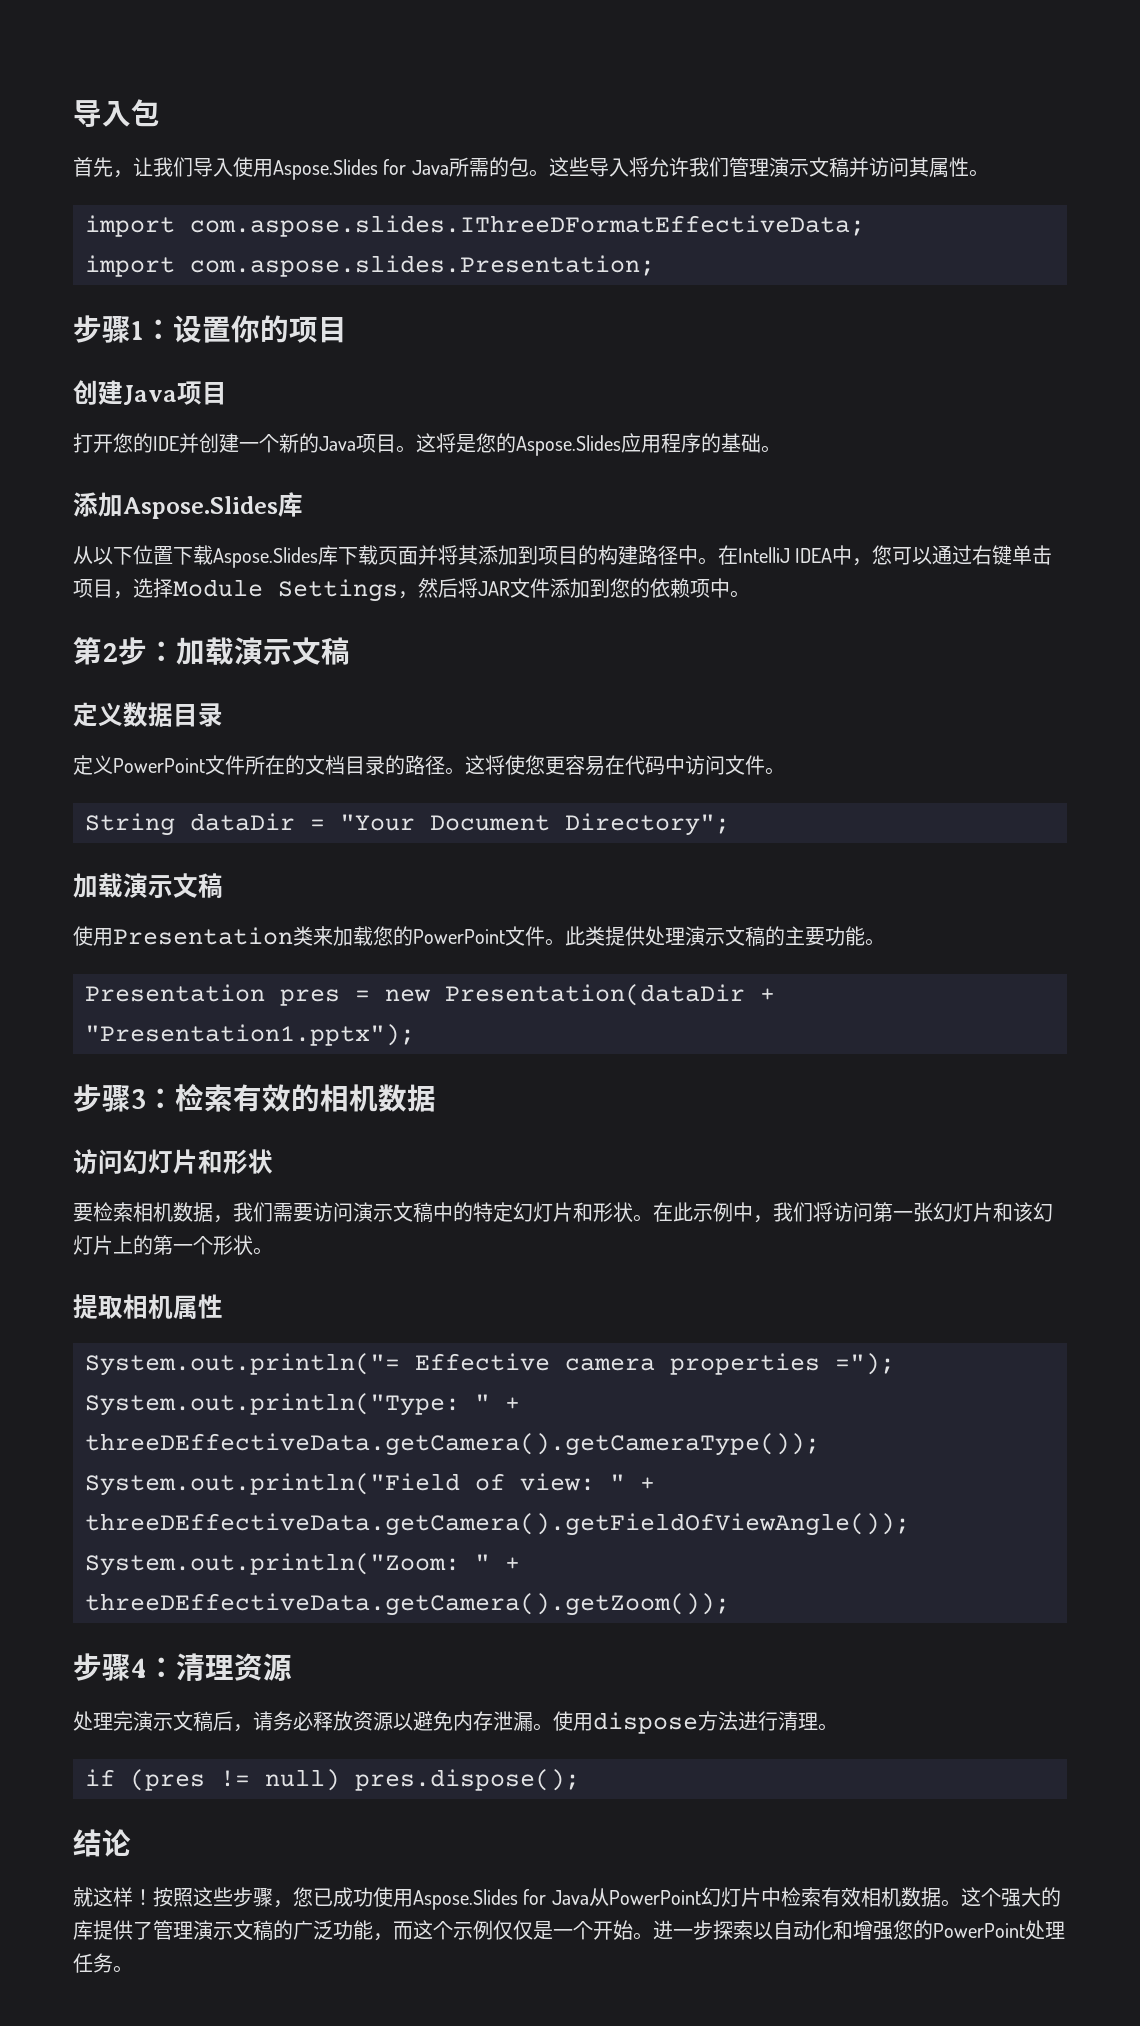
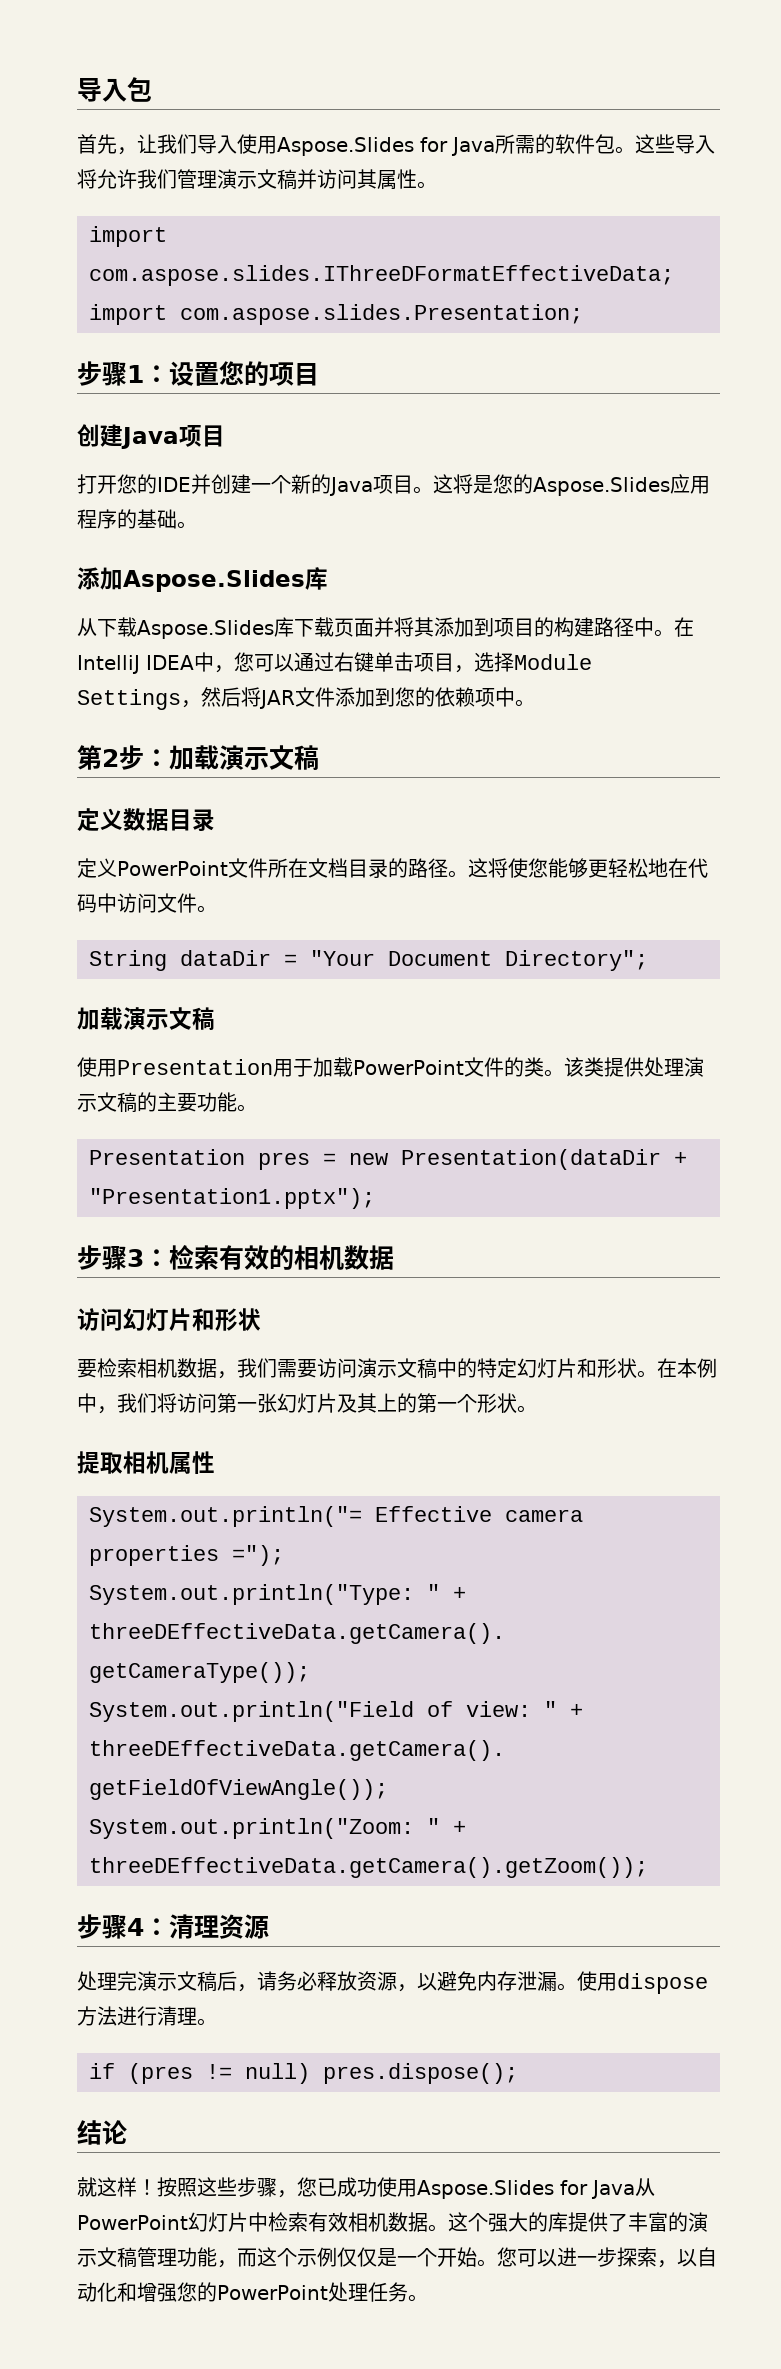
- 首先，让我们导入使用Aspose.Slides for Java所需的包。
+ 首先，让我们导入使用Aspose.Slides for Java所需的软件包。
- 步骤1：设置你的项目
+ 步骤1：设置您的项目
- 从以下位置下载Aspose.Slides库下载页面并将其添加到项目的构建路径中。
+ 从下载Aspose.Slides库下载页面并将其添加到项目的构建路径中。
- 定义PowerPoint文件所在的文档目录的路径。
+ 定义PowerPoint文件所在文档目录的路径。
- 这将使您更容易在代码中访问文件。
+ 这将使您能够更轻松地在代码中访问文件。
- 使用Presentation类来加载您的PowerPoint文件。此类提供处理演示文稿的主要功能。
+ 使用Presentation用于加载PowerPoint文件的类。该类提供处理演示文稿的主要功能。
- 在此示例中，我们将访问第一张幻灯片和该幻灯片上的第一个形状。
+ 在本例中，我们将访问第一张幻灯片及其上的第一个形状。
- 处理完演示文稿后，请务必释放资源以避免内存泄漏。
+ 处理完演示文稿后，请务必释放资源，以避免内存泄漏。
- 这个强大的库提供了管理演示文稿的广泛功能，而这个示例仅仅是一个开始。
+ 这个强大的库提供了丰富的演示文稿管理功能，而这个示例仅仅是一个开始。
- 进一步探索以自动化和增强您的PowerPoint处理任务。
+ 您可以进一步探索，以自动化和增强您的PowerPoint处理任务。

